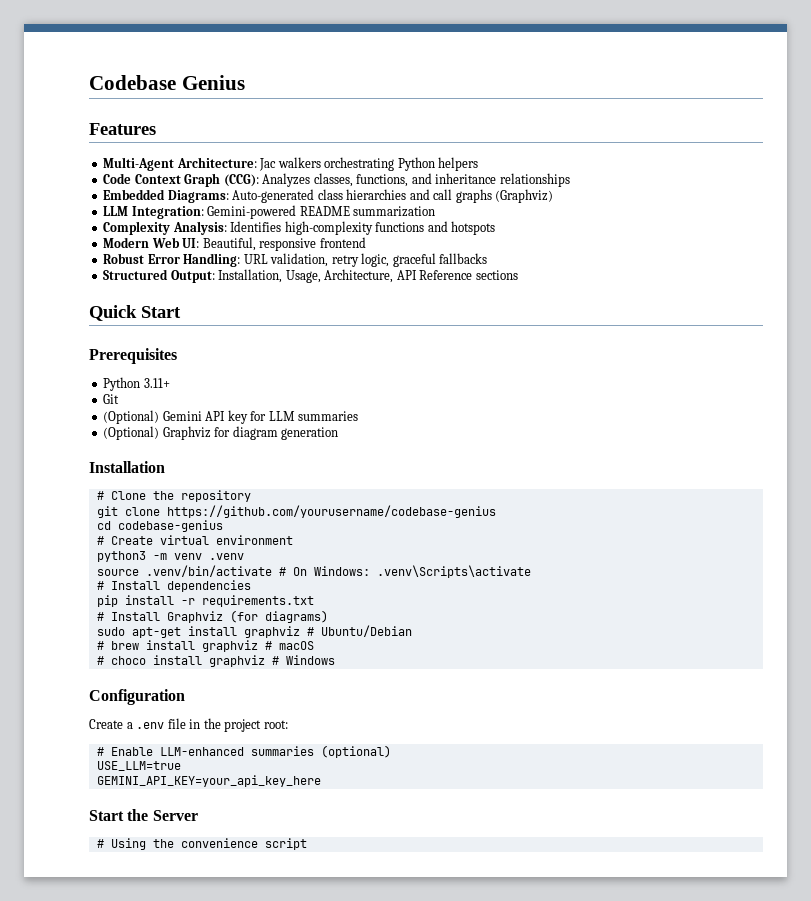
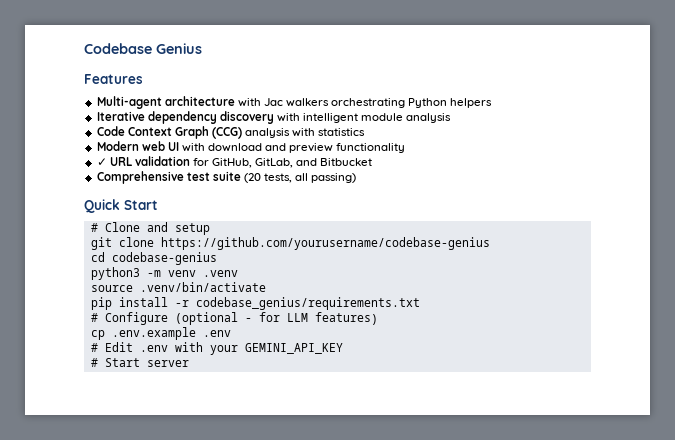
- Multi-Agent Architecture: Jac walkers orchestrating Python helpers
+ Multi-agent architecture with Jac walkers orchestrating Python helpers
- Code Context Graph (CCG): Analyzes classes, functions, and inheritance relationships
- Embedded Diagrams: Auto-generated class hierarchies and call graphs (Graphviz)
- LLM Integration: Gemini-powered README summarization
- Complexity Analysis: Identifies high-complexity functions and hotspots
- Modern Web UI: Beautiful, responsive frontend
- Robust Error Handling: URL validation, retry logic, graceful fallbacks
- Structured Output: Installation, Usage, Architecture, API Reference sections
+ Iterative dependency discovery with intelligent module analysis
+ Code Context Graph (CCG) analysis with statistics
+ Modern web UI with download and preview functionality
+ ✓ URL validation for GitHub, GitLab, and Bitbucket
+ Comprehensive test suite (20 tests, all passing)
  Quick Start
- Prerequisites
- Python 3.11+
- Git
- (Optional) Gemini API key for LLM summaries
- (Optional) Graphviz for diagram generation
- Installation
- # Clone the repository
+ # Clone and setup
- # Create virtual environment
- source .venv/bin/activate # On Windows: .venv\Scripts\activate
- # Install dependencies
+ source .venv/bin/activate
- pip install -r requirements.txt
- # Install Graphviz (for diagrams)
- sudo apt-get install graphviz # Ubuntu/Debian
- # brew install graphviz # macOS
- # choco install graphviz # Windows
- Configuration
- Create a .env file in the project root:
- # Enable LLM-enhanced summaries (optional)
- USE_LLM=true
- GEMINI_API_KEY=your_api_key_here
- Start the Server
- # Using the convenience script
+ pip install -r codebase_genius/requirements.txt
+ # Configure (optional - for LLM features)
+ cp .env.example .env
+ # Edit .env with your GEMINI_API_KEY
+ # Start server

